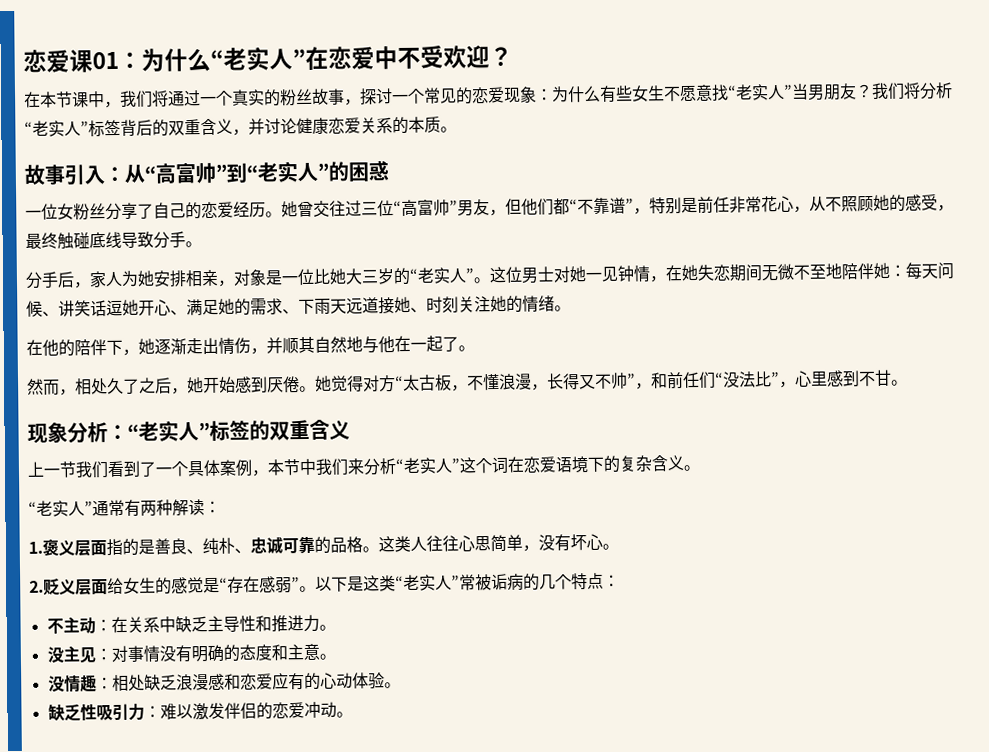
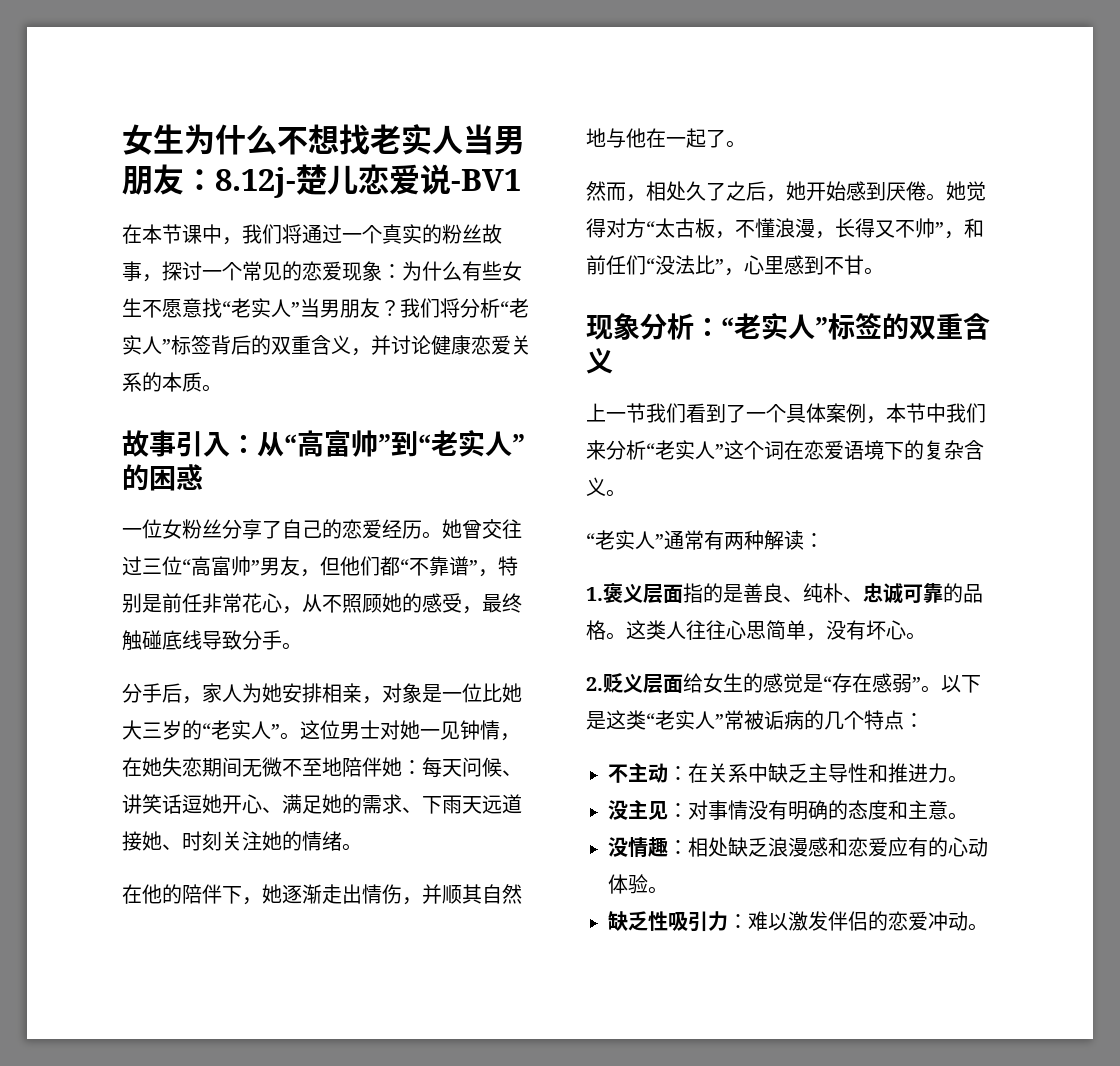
- 恋爱课01：为什么“老实人”在恋爱中不受欢迎？
+ 女生为什么不想找老实人当男朋友：8.12j-楚儿恋爱说-BV1

